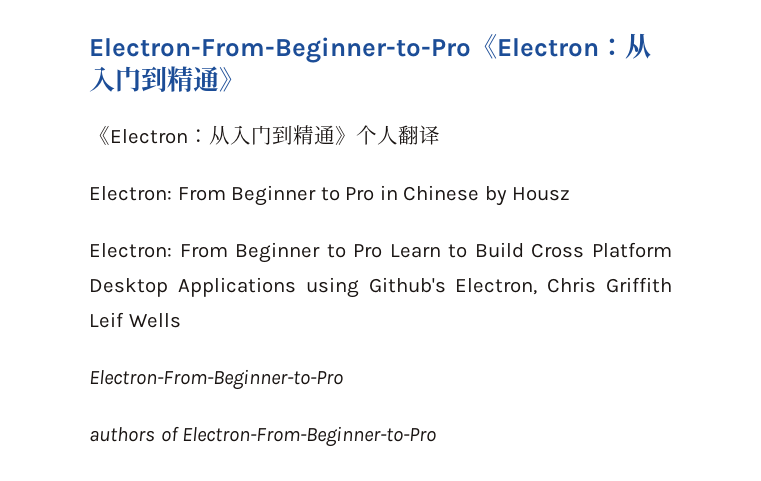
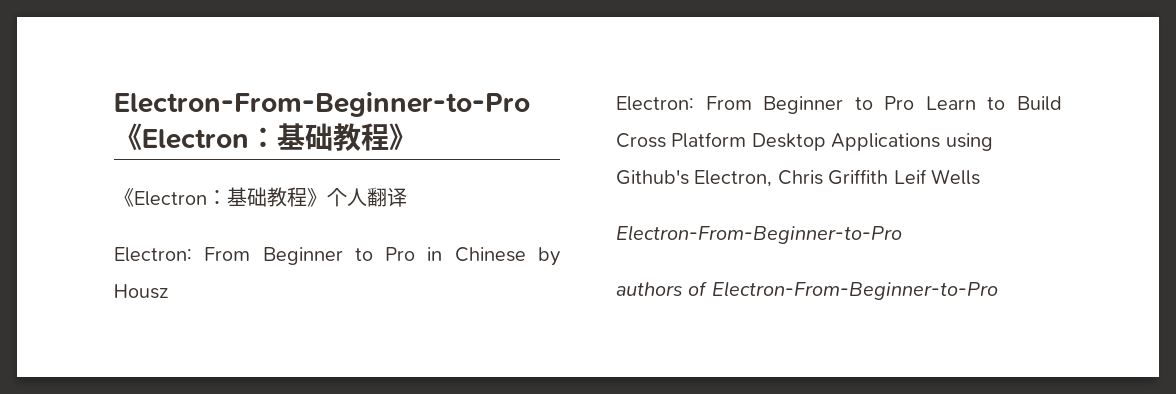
- Electron-From-Beginner-to-Pro《Electron：从入门到精通》
+ Electron-From-Beginner-to-Pro《Electron：基础教程》
- 《Electron：从入门到精通》个人翻译
+ 《Electron：基础教程》个人翻译

